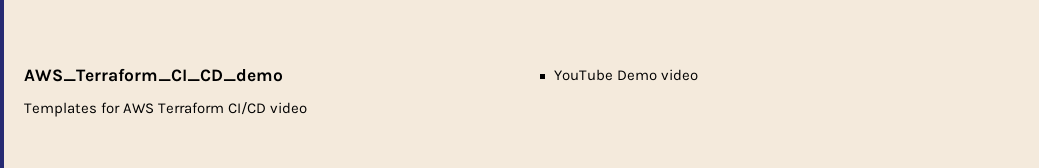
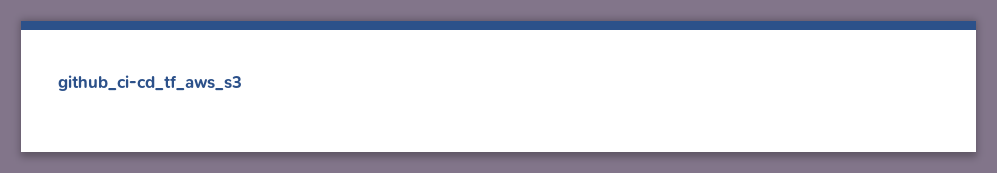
- AWS_Terraform_CI_CD_demo
- Templates for AWS Terraform CI/CD video
- YouTube Demo video
+ github_ci-cd_tf_aws_s3

